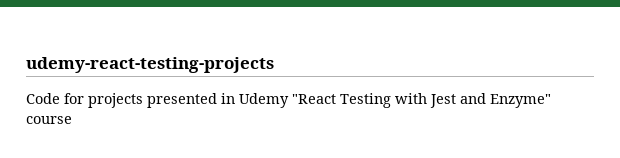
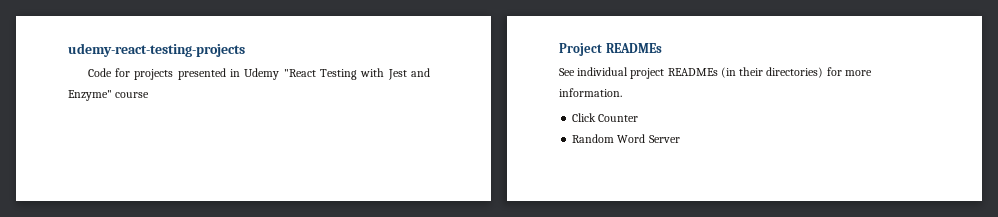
+ Project READMEs
+ See individual project READMEs (in their directories) for more information.
+ Click Counter
+ Random Word Server

